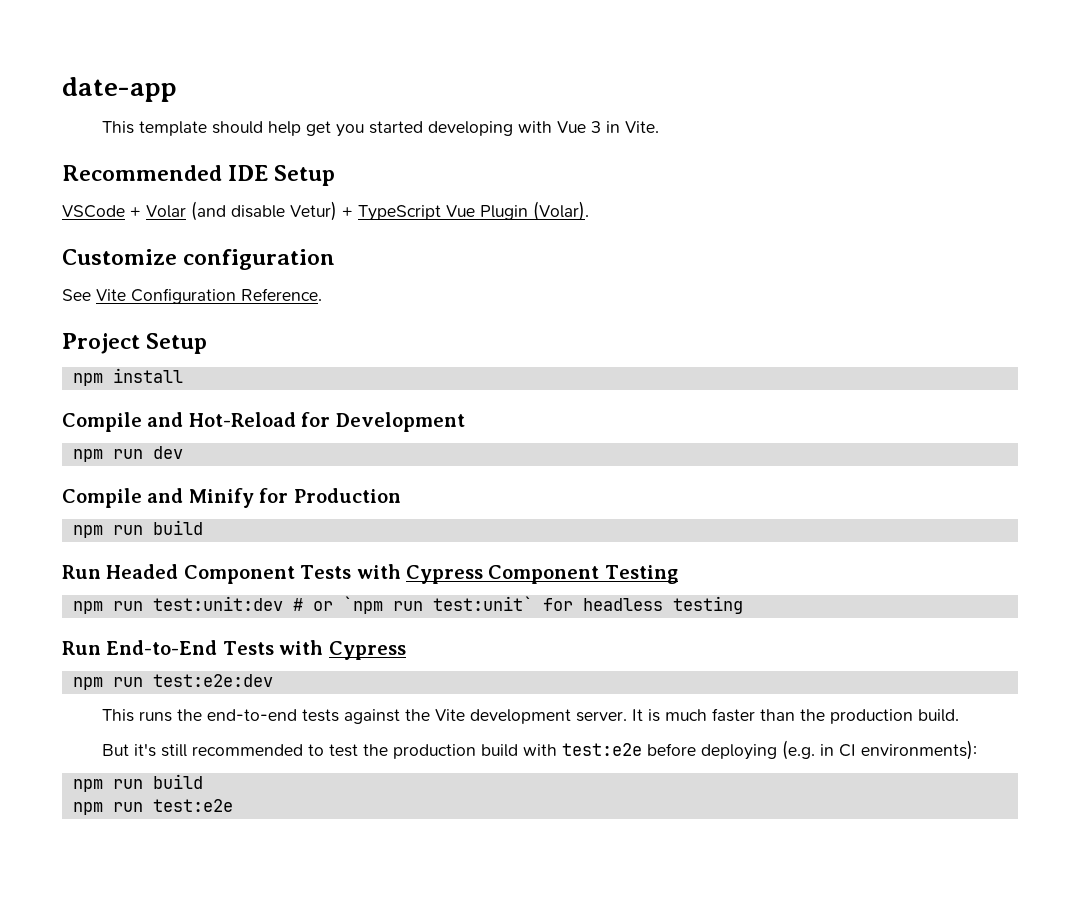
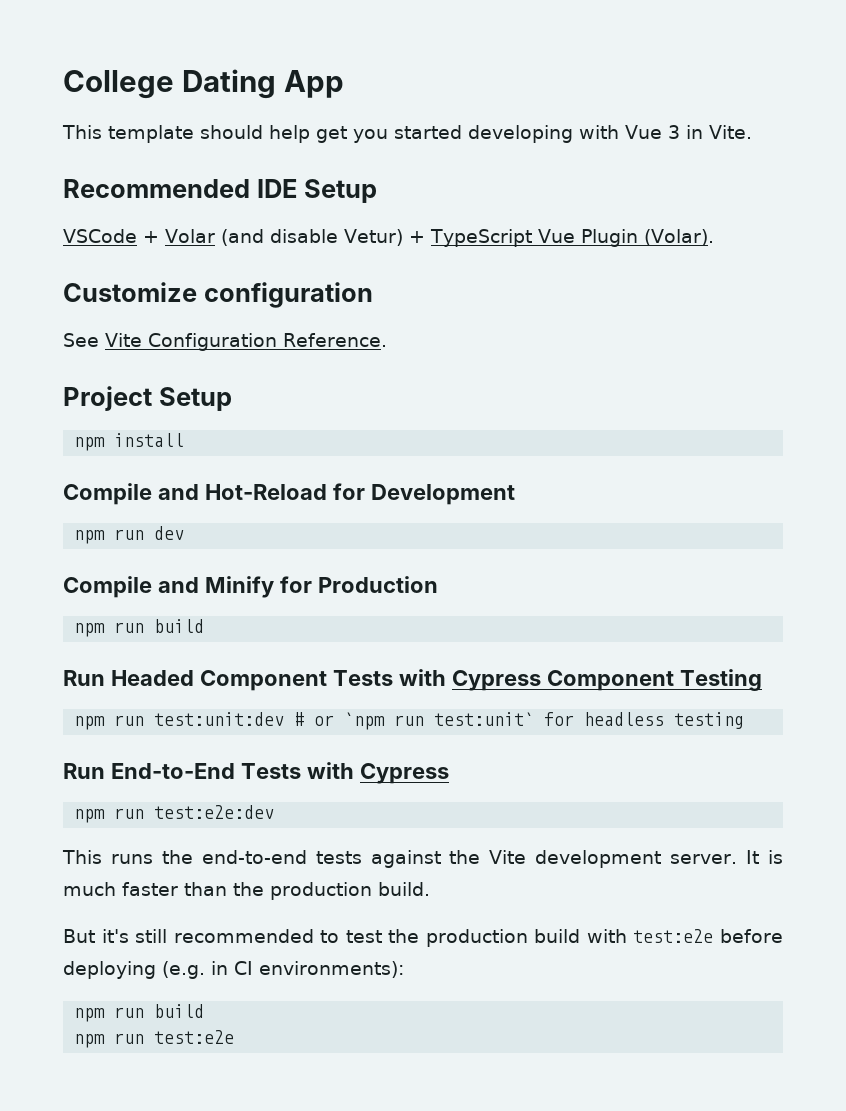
- date-app
+ College Dating App

